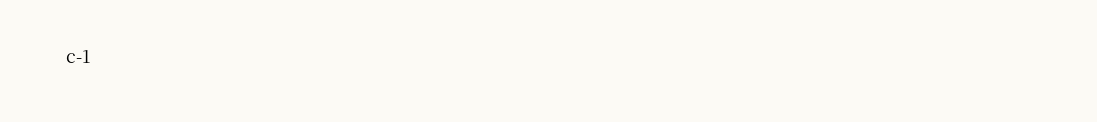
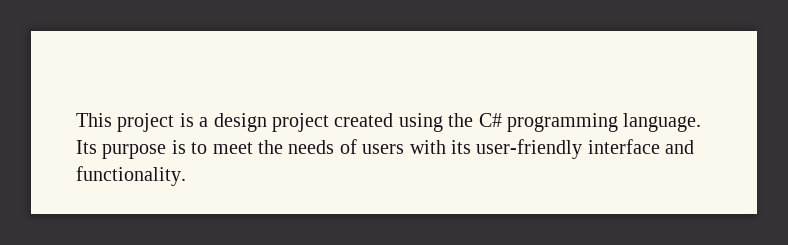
- c-1
+ This project is a design project created using the C# programming language. Its purpose is to meet the needs of users with its user-friendly interface and functionality.

